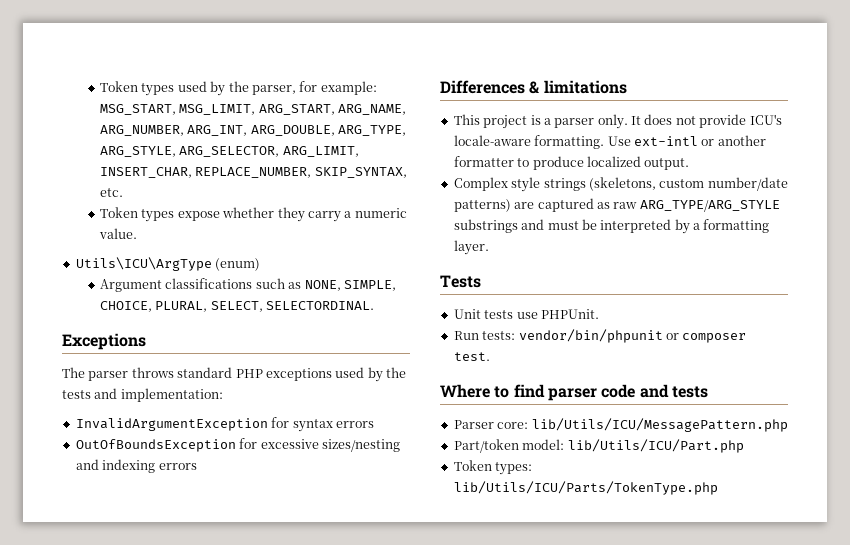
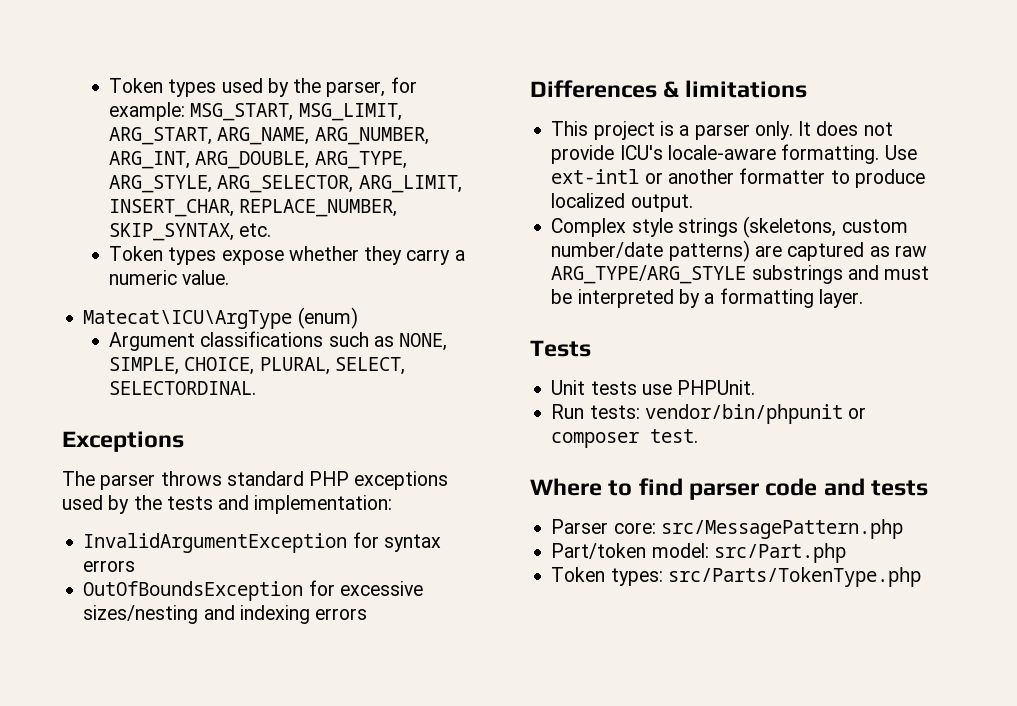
- Utils\ICU\ArgType (enum)
+ Matecat\ICU\ArgType (enum)
- Parser core: lib/Utils/ICU/MessagePattern.php
+ Parser core: src/MessagePattern.php
- Part/token model: lib/Utils/ICU/Part.php
+ Part/token model: src/Part.php
- Token types: lib/Utils/ICU/Parts/TokenType.php
+ Token types: src/Parts/TokenType.php

